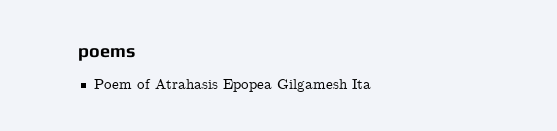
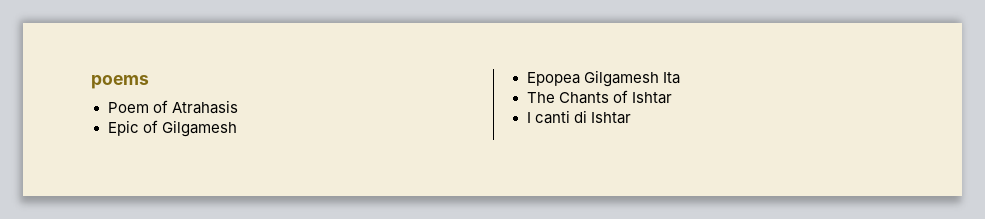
- Poem of Atrahasis Epopea Gilgamesh Ita
+ Poem of Atrahasis
+ Epic of Gilgamesh
+ Epopea Gilgamesh Ita
+ The Chants of Ishtar
+ I canti di Ishtar

